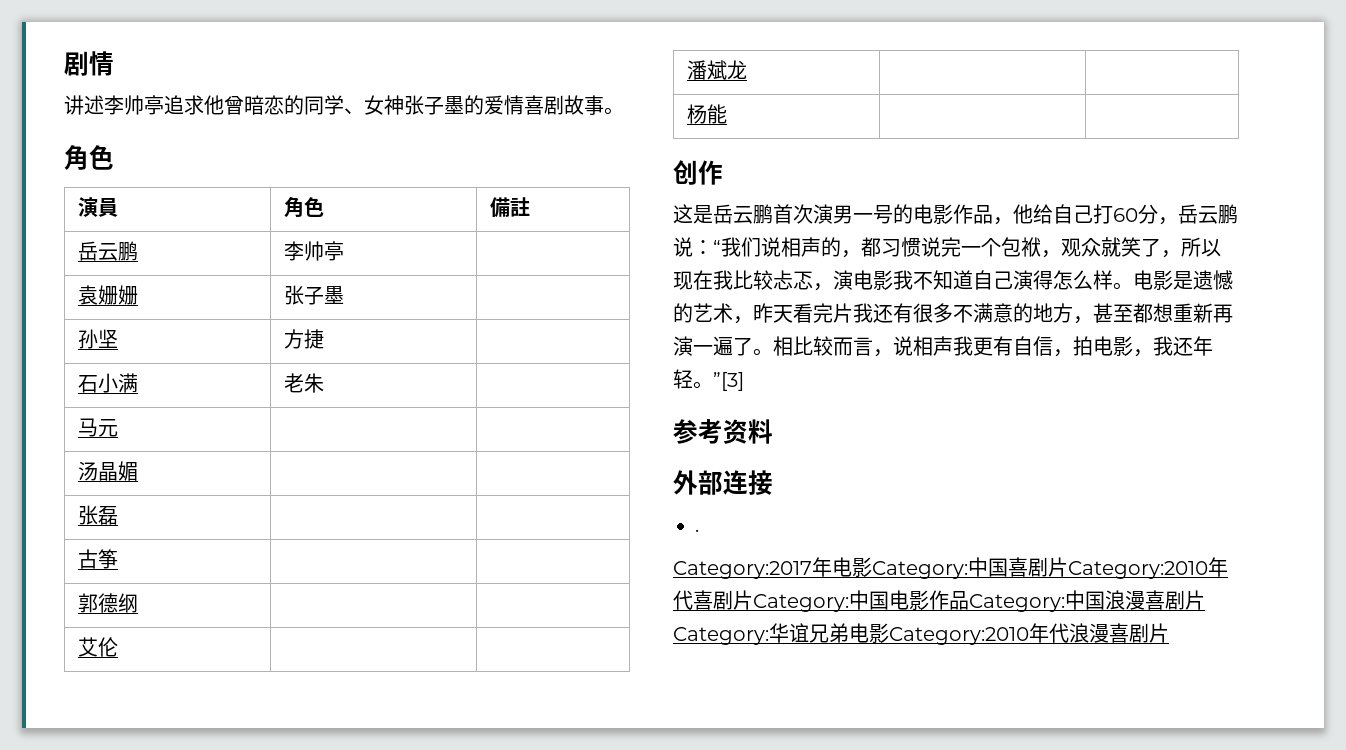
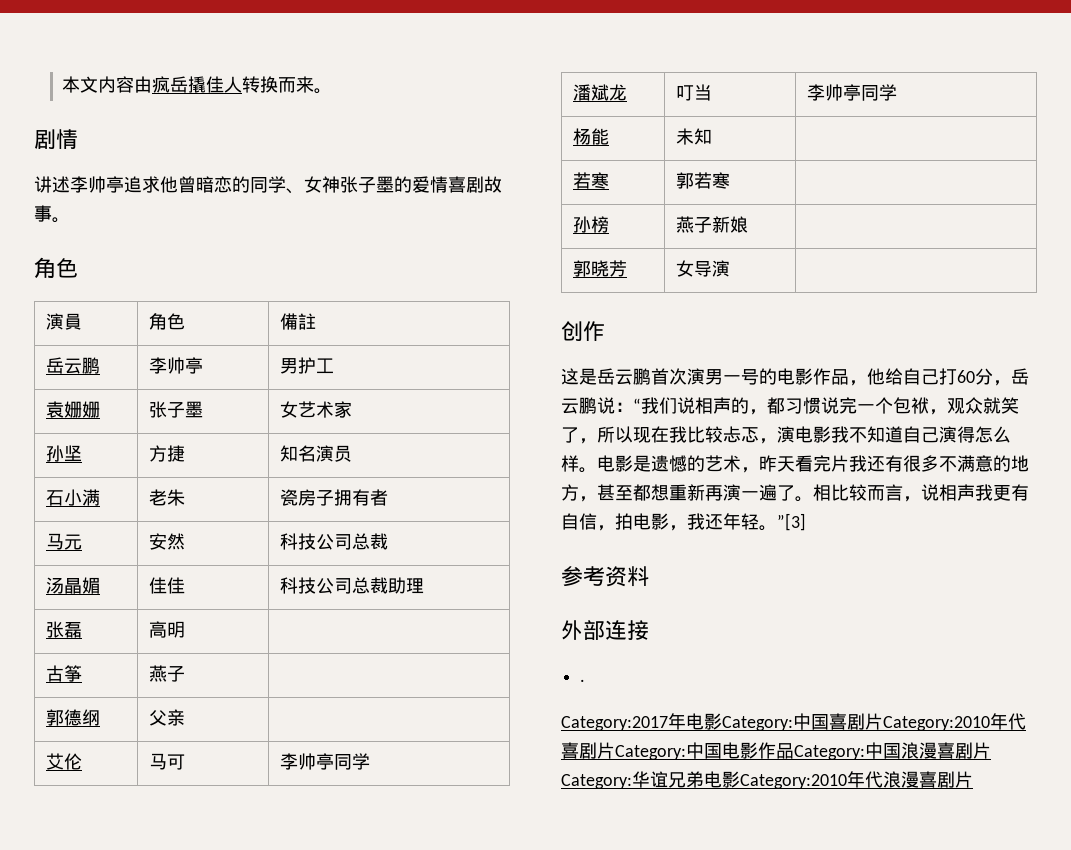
+ 本文内容由疯岳撬佳人转换而来。
- 岳云鹏 | 李帅亭 |
+ 岳云鹏 | 李帅亭 | 男护工
- 袁姗姗 | 张子墨 |
+ 袁姗姗 | 张子墨 | 女艺术家
- 孙坚 | 方捷 |
+ 孙坚 | 方捷 | 知名演员
- 石小满 | 老朱 |
- 马元 | |
- 汤晶媚 | |
+ 石小满 | 老朱 | 瓷房子拥有者
+ 马元 | 安然 | 科技公司总裁
+ 汤晶媚 | 佳佳 | 科技公司总裁助理
- 张磊 | |
+ 张磊 | 高明 |
- 古筝 | |
+ 古筝 | 燕子 |
- 郭德纲 | |
+ 郭德纲 | 父亲 |
- 艾伦 | |
- 潘斌龙 | |
- 杨能 | |
+ 艾伦 | 马可 | 李帅亭同学
+ 潘斌龙 | 叮当 | 李帅亭同学
+ 杨能 | 未知 |
+ 若寒 | 郭若寒 |
+ 孙榜 | 燕子新娘 |
+ 郭晓芳 | 女导演 |

